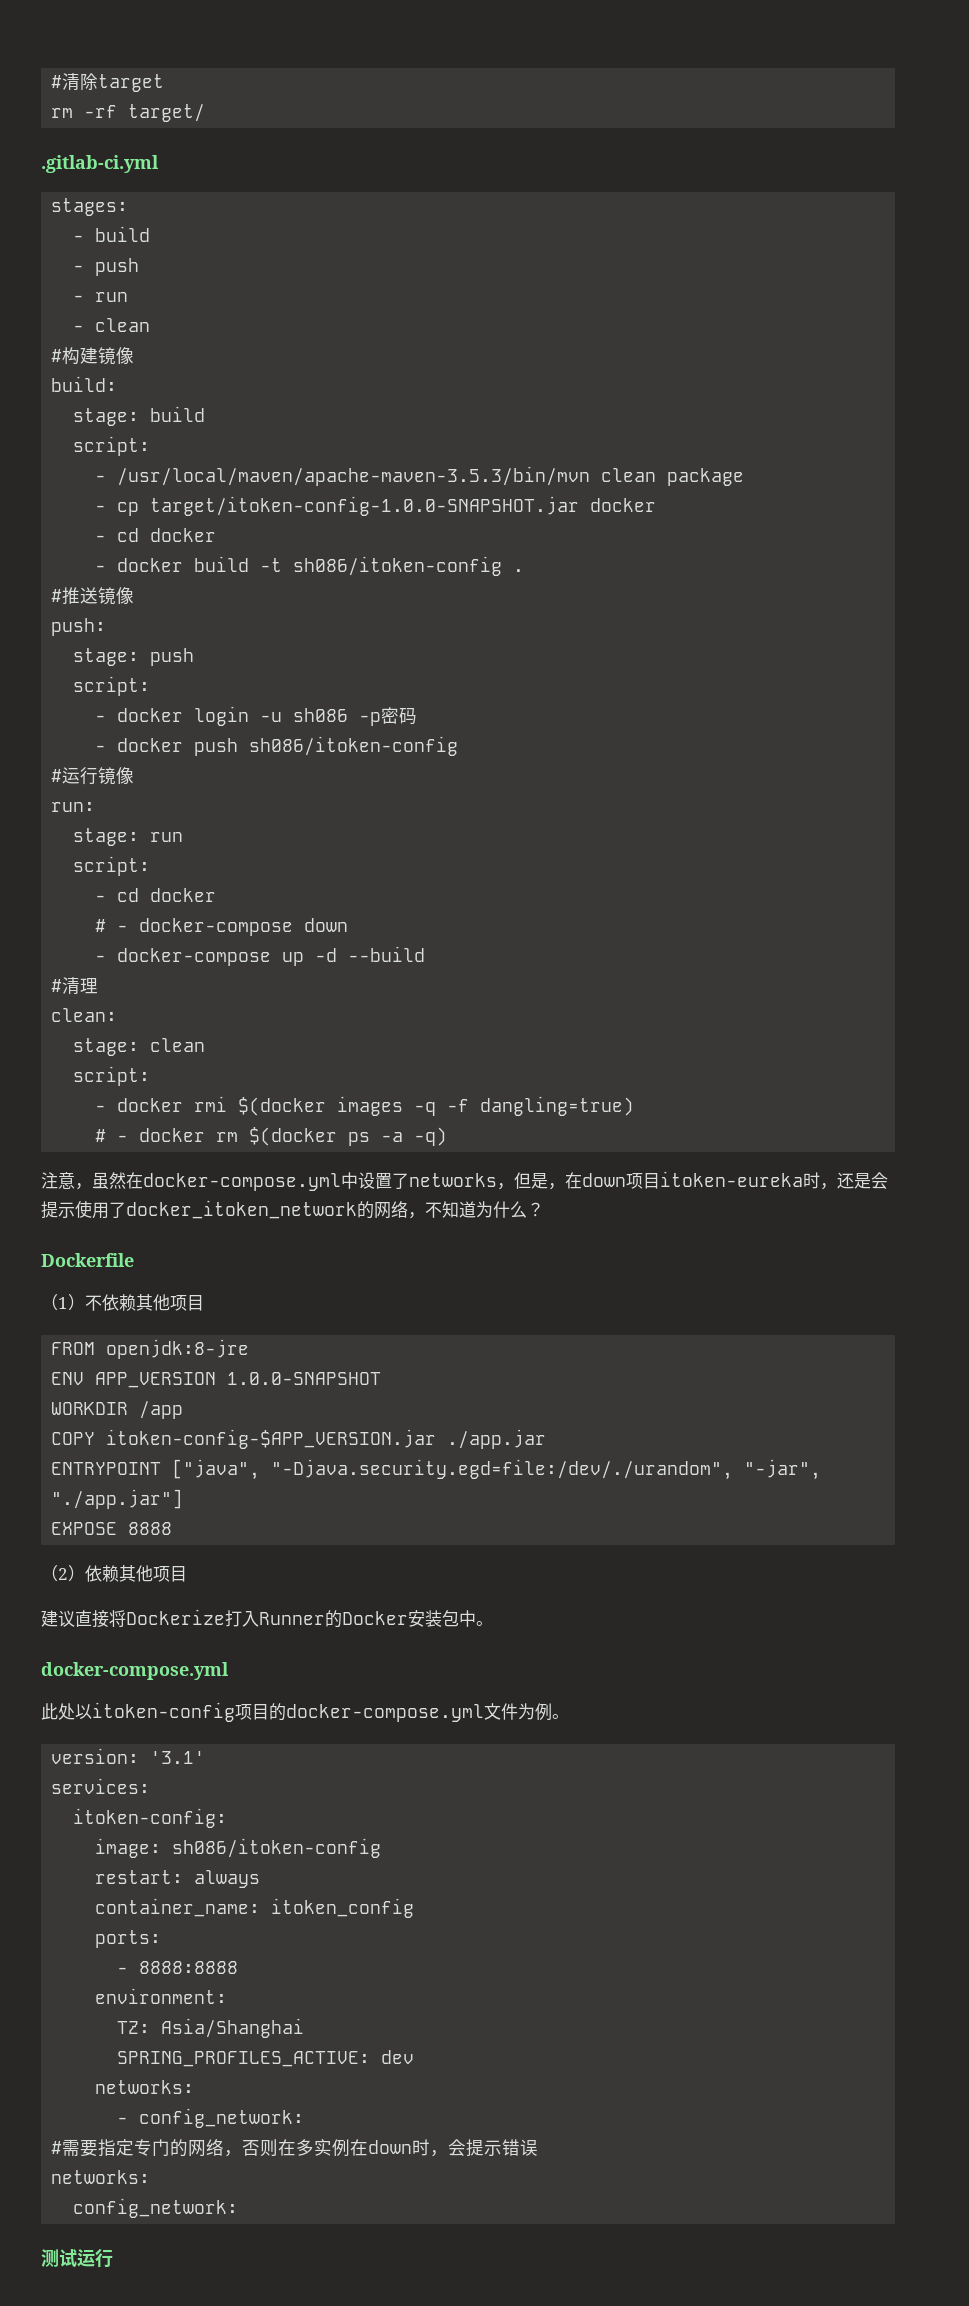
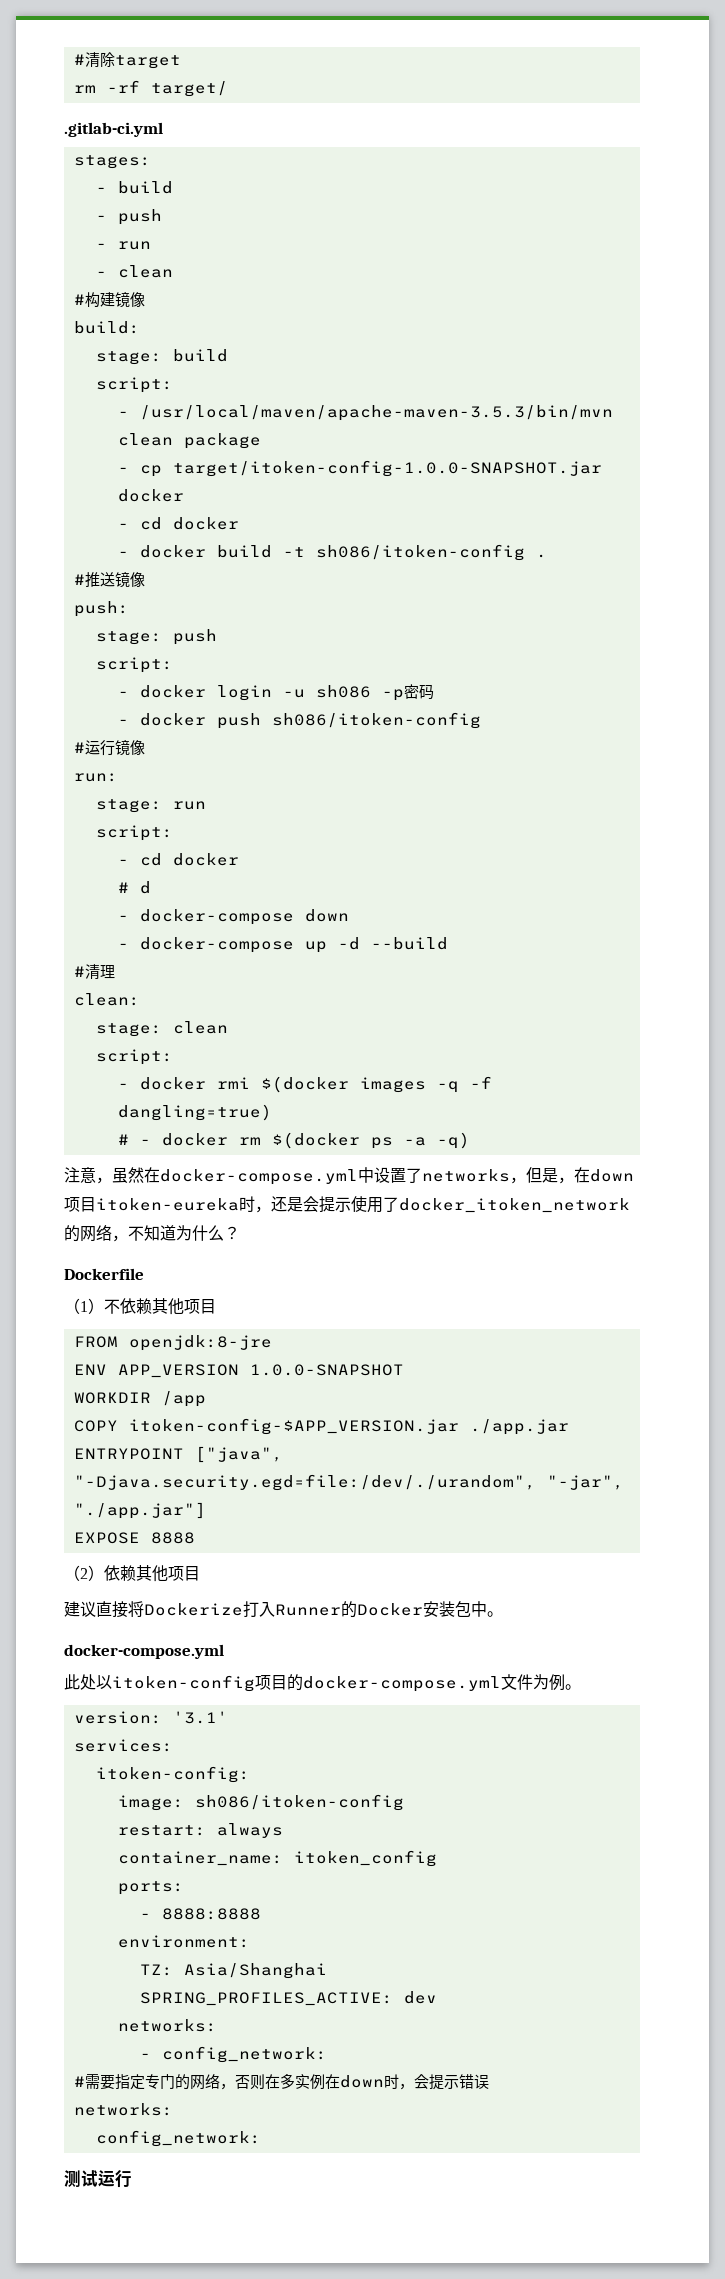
- # - docker-compose down
+ # d
+ - docker-compose down

